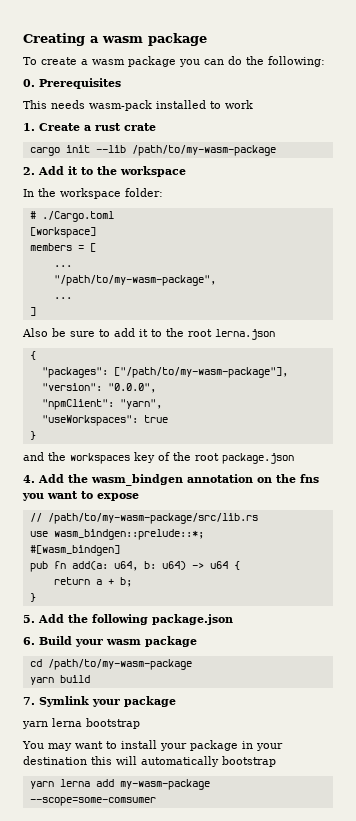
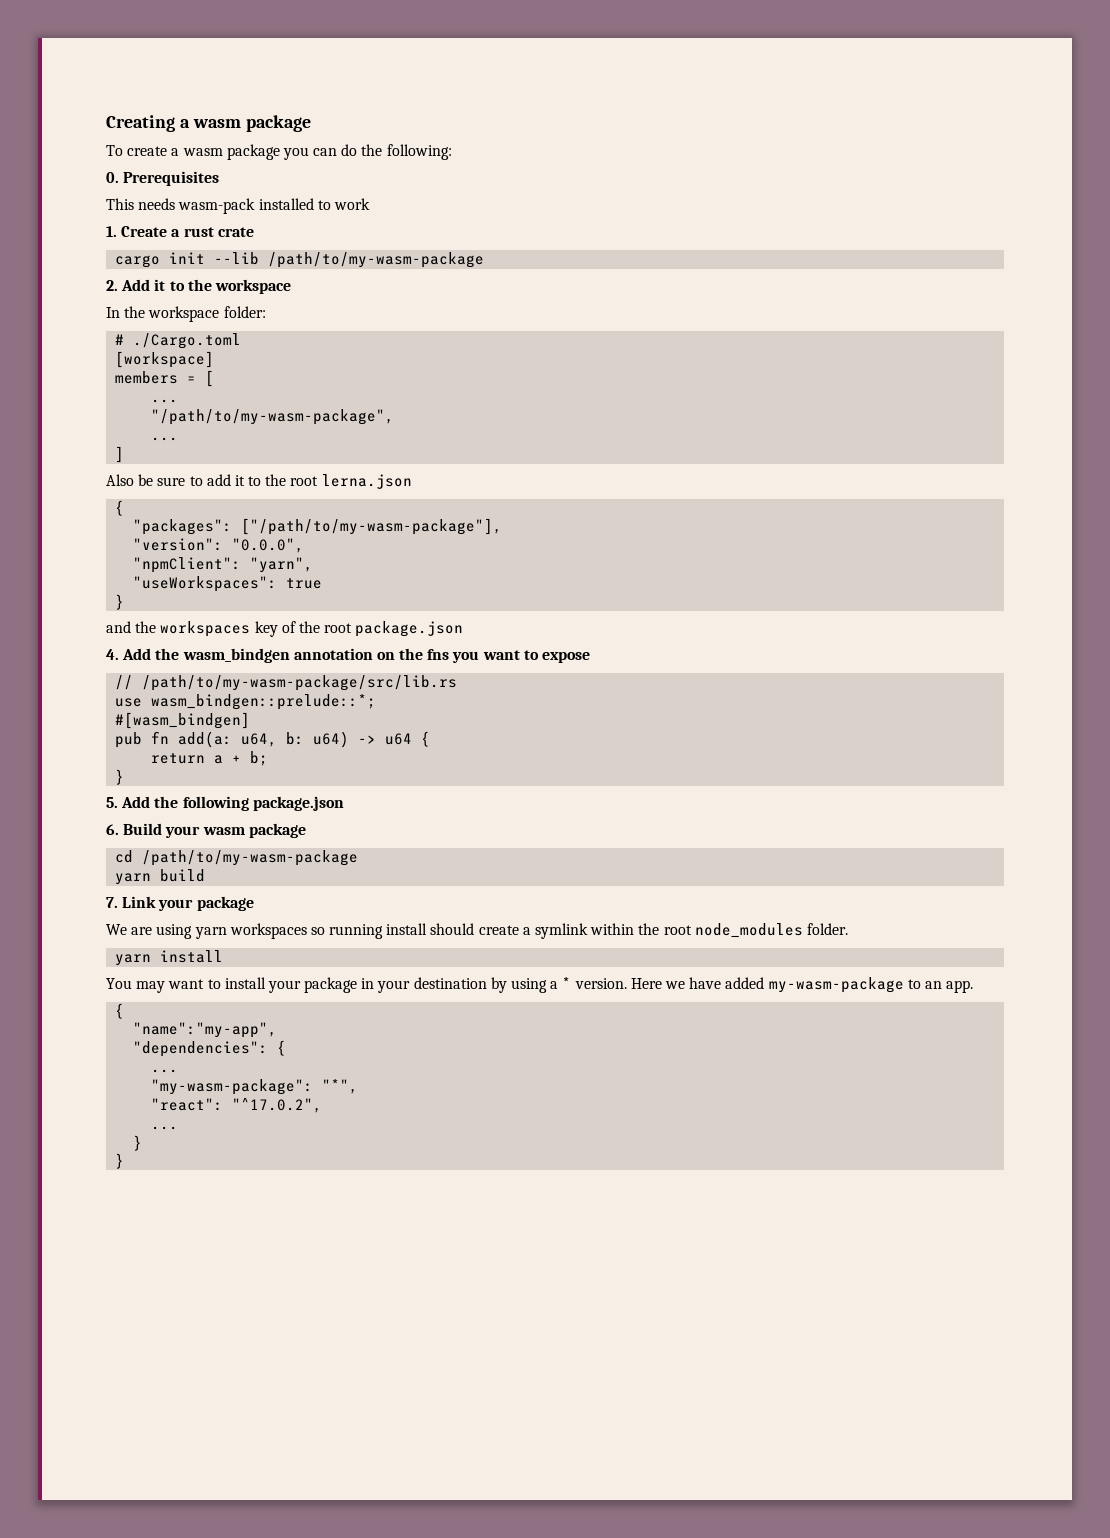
- 7. Symlink your package
+ 7. Link your package
- yarn lerna bootstrap
+ We are using yarn workspaces so running install should create a symlink within the root node_modules folder.
+ yarn install
- You may want to install your package in your destination this will automatically bootstrap
- yarn lerna add my-wasm-package --scope=some-comsumer
+ You may want to install your package in your destination by using a * version. Here we have added my-wasm-package to an app.
+ {
+ "name":"my-app",
+ "dependencies": {
+ ...
+ "my-wasm-package": "*",
+ "react": "^17.0.2",
+ ...
+ }
+ }

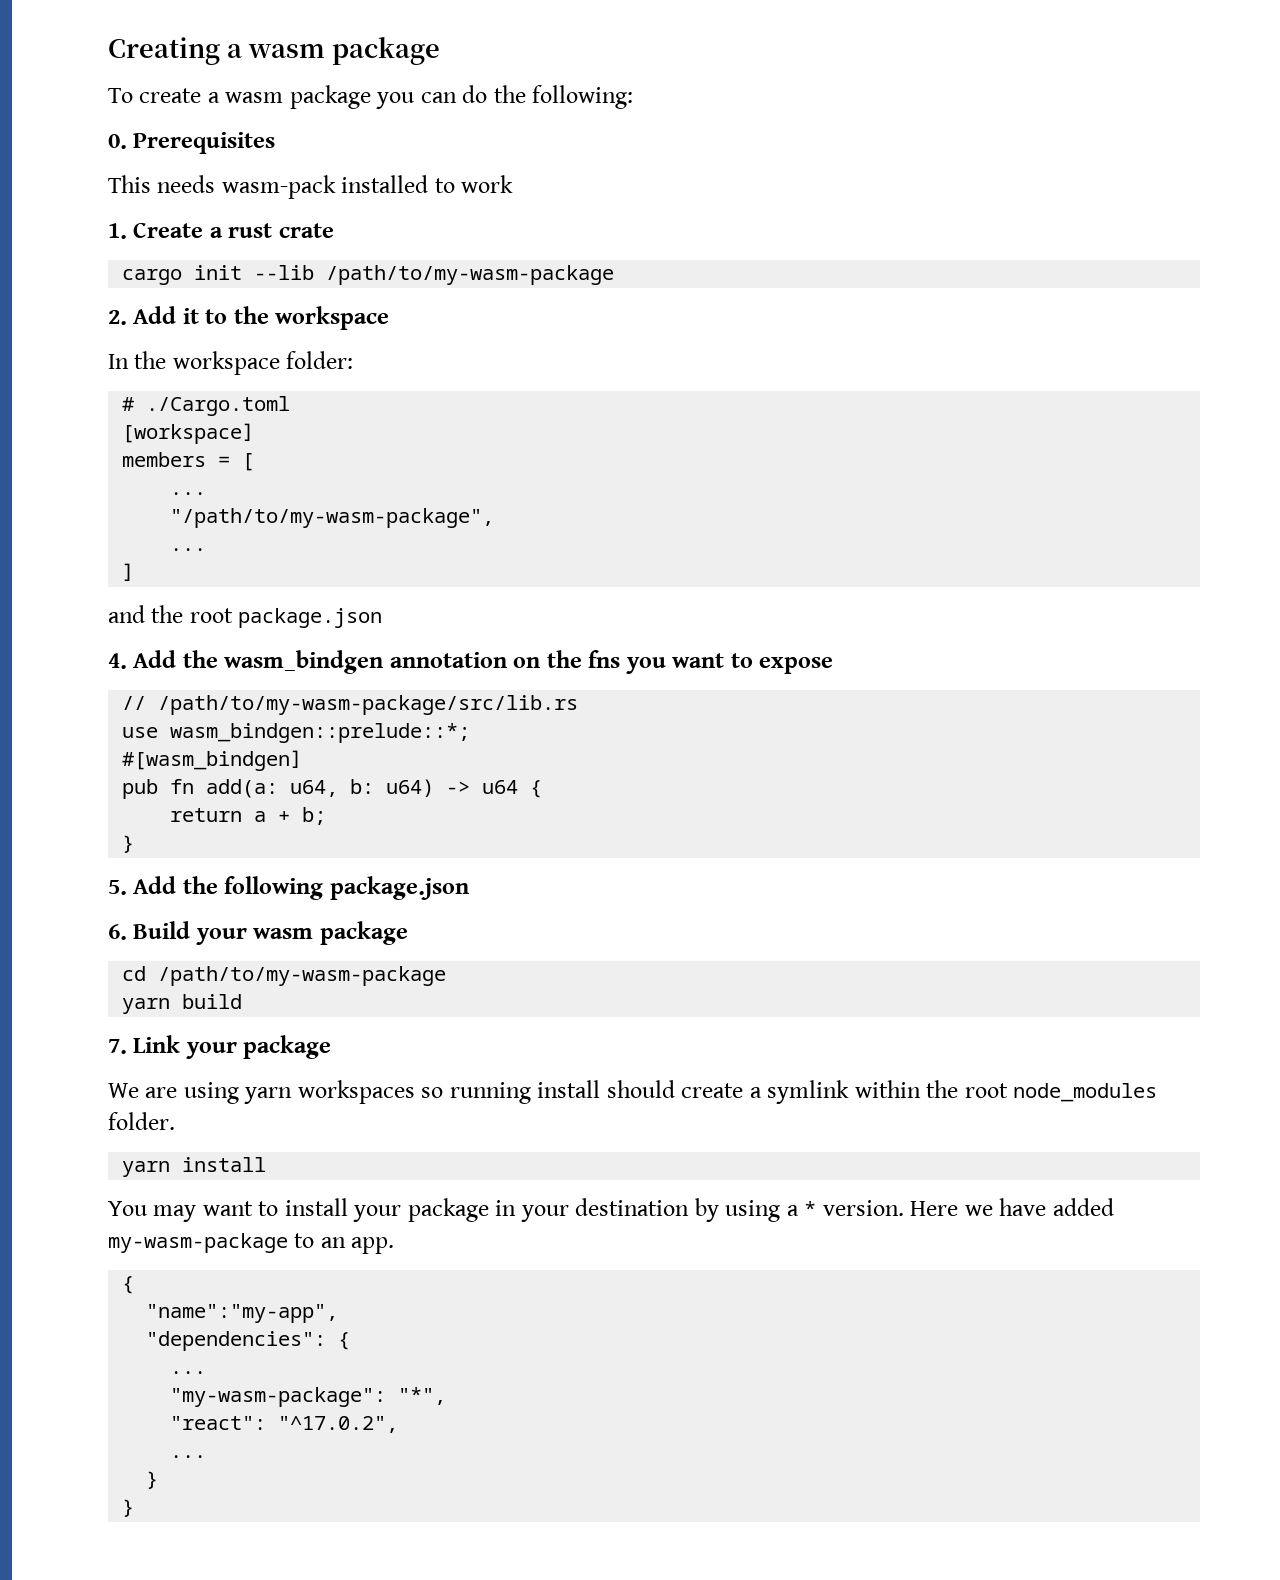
- Also be sure to add it to the root lerna.json
- {
- "packages": ["/path/to/my-wasm-package"],
- "version": "0.0.0",
- "npmClient": "yarn",
- "useWorkspaces": true
- }
- and the workspaces key of the root package.json
+ and the root package.json

